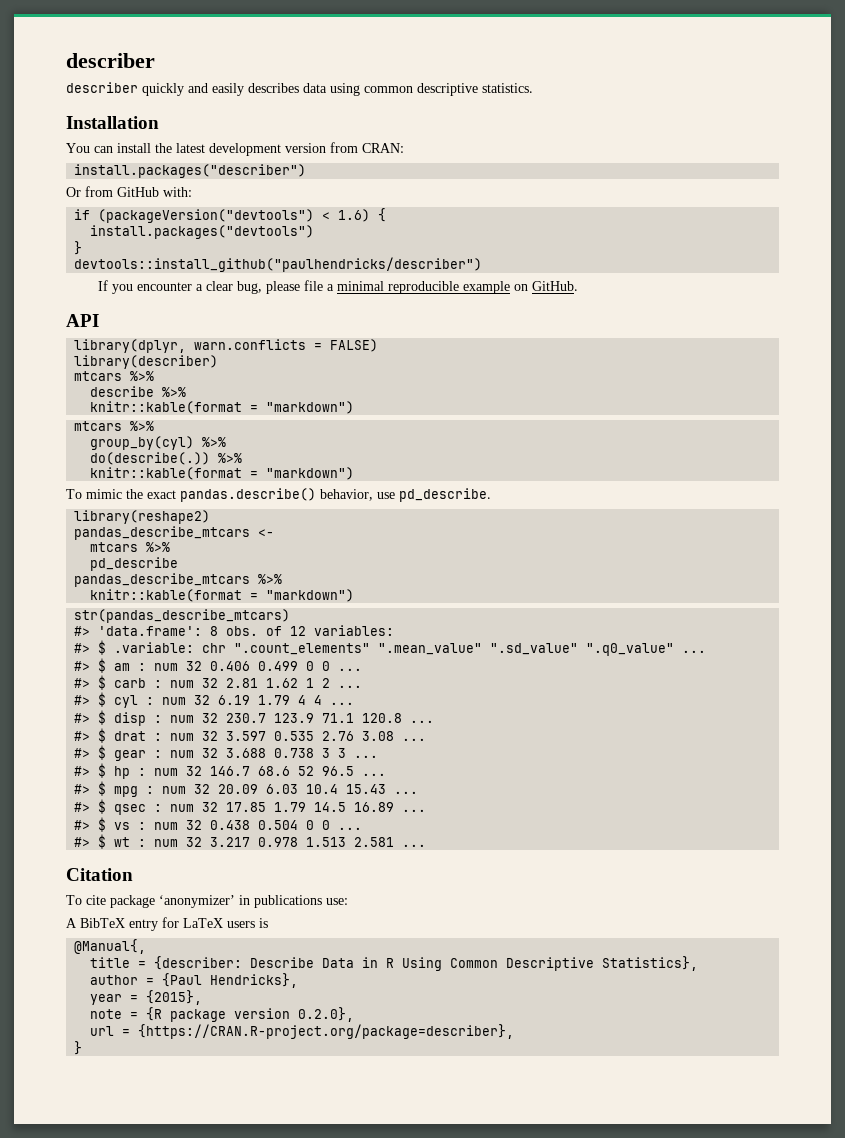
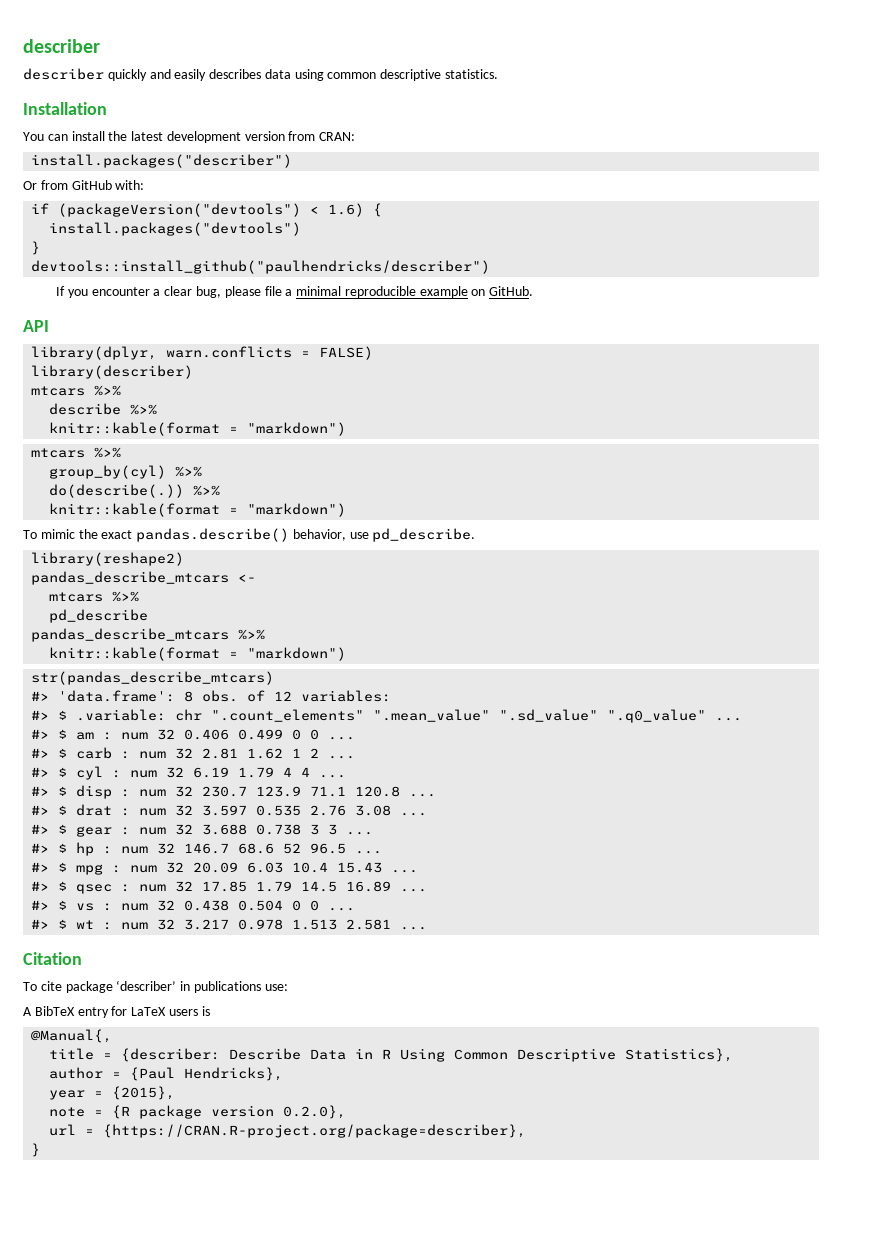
- To cite package ‘anonymizer’ in publications use:
+ To cite package ‘describer’ in publications use:

